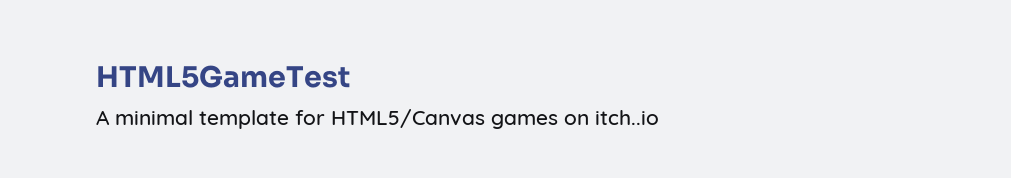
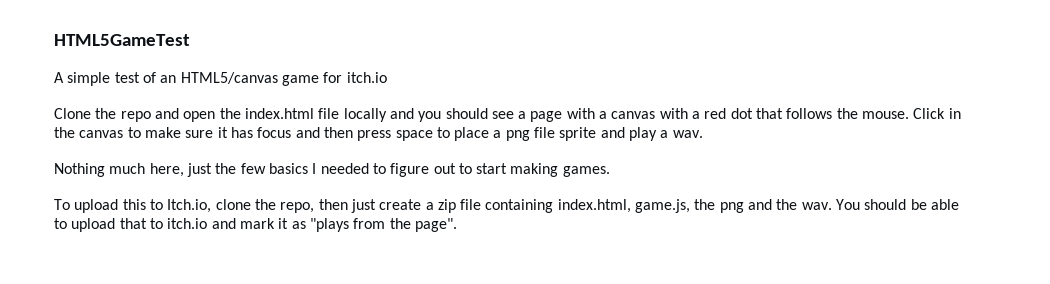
- A minimal template for HTML5/Canvas games on itch..io
+ A simple test of an HTML5/canvas game for itch.io
+ Clone the repo and open the index.html file locally and you should see a page with a canvas with a red dot that follows the mouse. Click in the canvas to make sure it has focus and then press space to place a png file sprite and play a wav.
+ Nothing much here, just the few basics I needed to figure out to start making games.
+ To upload this to Itch.io, clone the repo, then just create a zip file containing index.html, game.js, the png and the wav. You should be able to upload that to itch.io and mark it as "plays from the page".

